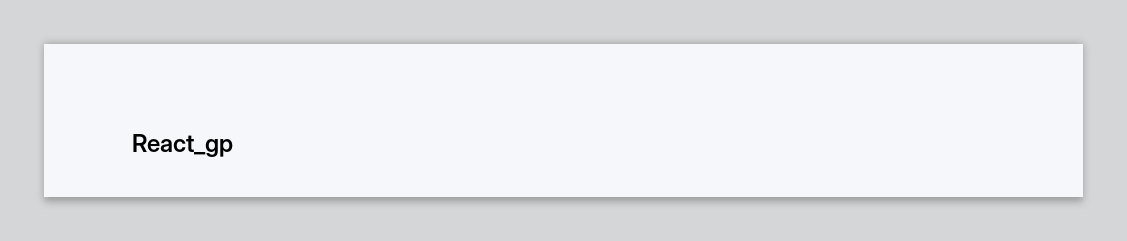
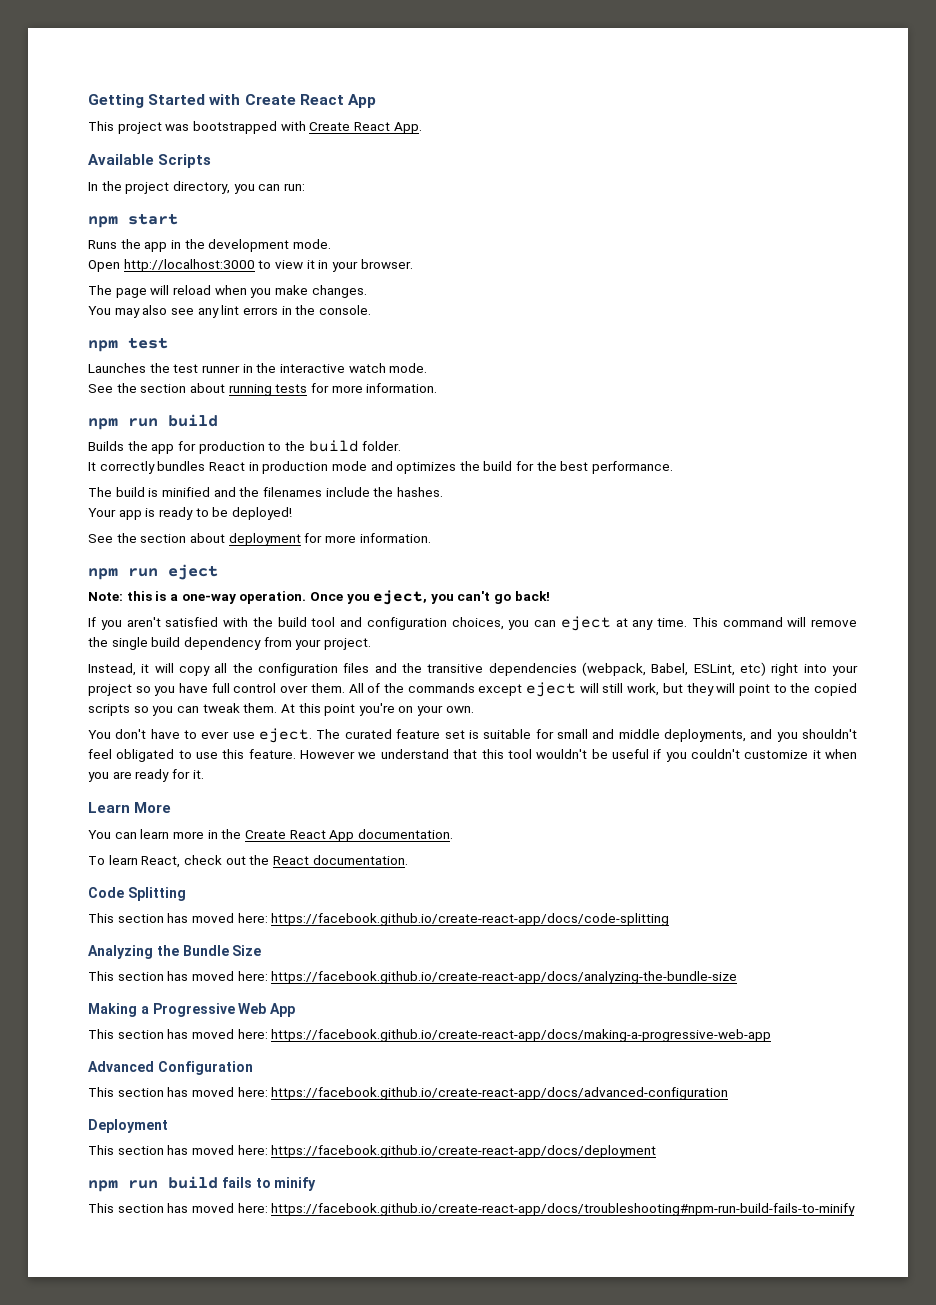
- React_gp
+ Getting Started with Create React App
+ This project was bootstrapped with Create React App.
+ Available Scripts
+ In the project directory, you can run:
+ npm start
+ Runs the app in the development mode.
+ Open http://localhost:3000 to view it in your browser.
+ The page will reload when you make changes.
+ You may also see any lint errors in the console.
+ npm test
+ Launches the test runner in the interactive watch mode.
+ See the section about running tests for more information.
+ npm run build
+ Builds the app for production to the build folder.
+ It correctly bundles React in production mode and optimizes the build for the best performance.
+ The build is minified and the filenames include the hashes.
+ Your app is ready to be deployed!
+ See the section about deployment for more information.
+ npm run eject
+ Note: this is a one-way operation. Once you eject, you can't go back!
+ If you aren't satisfied with the build tool and configuration choices, you can eject at any time. This command will remove the single build dependency from your project.
+ Instead, it will copy all the configuration files and the transitive dependencies (webpack, Babel, ESLint, etc) right into your project so you have full control over them. All of the commands except eject will still work, but they will point to the copied scripts so you can tweak them. At this point you're on your own.
+ You don't have to ever use eject. The curated feature set is suitable for small and middle deployments, and you shouldn't feel obligated to use this feature. However we understand that this tool wouldn't be useful if you couldn't customize it when you are ready for it.
+ Learn More
+ You can learn more in the Create React App documentation.
+ To learn React, check out the React documentation.
+ Code Splitting
+ This section has moved here: https://facebook.github.io/create-react-app/docs/code-splitting
+ Analyzing the Bundle Size
+ This section has moved here: https://facebook.github.io/create-react-app/docs/analyzing-the-bundle-size
+ Making a Progressive Web App
+ This section has moved here: https://facebook.github.io/create-react-app/docs/making-a-progressive-web-app
+ Advanced Configuration
+ This section has moved here: https://facebook.github.io/create-react-app/docs/advanced-configuration
+ Deployment
+ This section has moved here: https://facebook.github.io/create-react-app/docs/deployment
+ npm run build fails to minify
+ This section has moved here: https://facebook.github.io/create-react-app/docs/troubleshooting#npm-run-build-fails-to-minify

